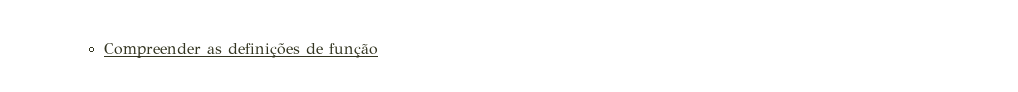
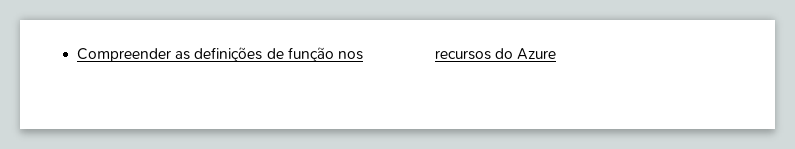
- Compreender as definições de função
+ Compreender as definições de função nos recursos do Azure

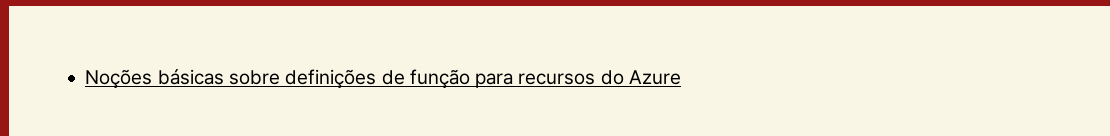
- Compreender as definições de função nos recursos do Azure
+ Noções básicas sobre definições de função para recursos do Azure

